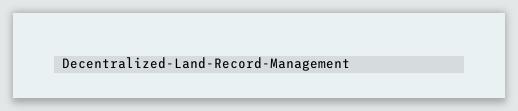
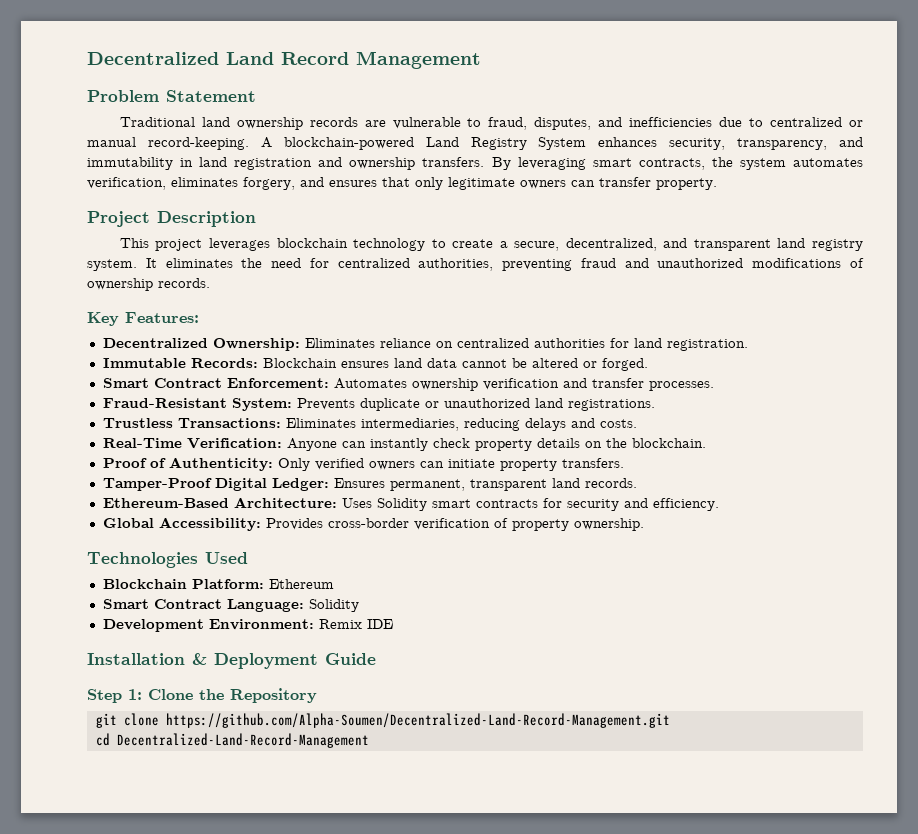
- Decentralized-Land-Record-Management
+ Decentralized Land Record Management
+ Problem Statement
+ Traditional land ownership records are vulnerable to fraud, disputes, and inefficiencies due to centralized or manual record-keeping. A blockchain-powered Land Registry System enhances security, transparency, and immutability in land registration and ownership transfers. By leveraging smart contracts, the system automates verification, eliminates forgery, and ensures that only legitimate owners can transfer property.
+ Project Description
+ This project leverages blockchain technology to create a secure, decentralized, and transparent land registry system. It eliminates the need for centralized authorities, preventing fraud and unauthorized modifications of ownership records.
+ Key Features:
+ Decentralized Ownership: Eliminates reliance on centralized authorities for land registration.
+ Immutable Records: Blockchain ensures land data cannot be altered or forged.
+ Smart Contract Enforcement: Automates ownership verification and transfer processes.
+ Fraud-Resistant System: Prevents duplicate or unauthorized land registrations.
+ Trustless Transactions: Eliminates intermediaries, reducing delays and costs.
+ Real-Time Verification: Anyone can instantly check property details on the blockchain.
+ Proof of Authenticity: Only verified owners can initiate property transfers.
+ Tamper-Proof Digital Ledger: Ensures permanent, transparent land records.
+ Ethereum-Based Architecture: Uses Solidity smart contracts for security and efficiency.
+ Global Accessibility: Provides cross-border verification of property ownership.
+ Technologies Used
+ Blockchain Platform: Ethereum
+ Smart Contract Language: Solidity
+ Development Environment: Remix IDE
+ Installation & Deployment Guide
+ Step 1: Clone the Repository
+ git clone https://github.com/Alpha-Soumen/Decentralized-Land-Record-Management.git
+ cd Decentralized-Land-Record-Management

